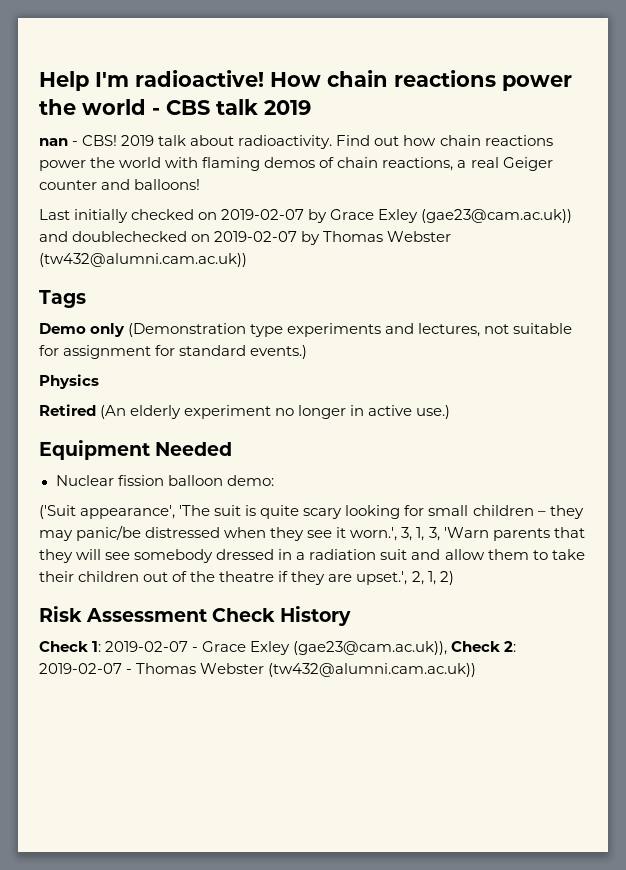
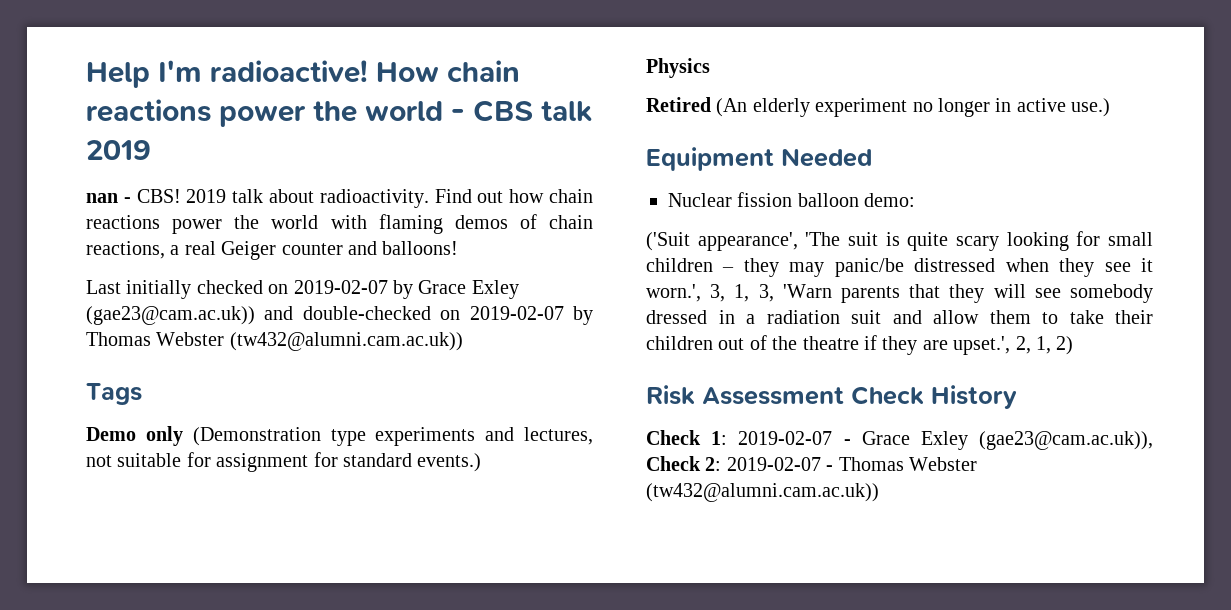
- Last initially checked on 2019-02-07 by Grace Exley (gae23@cam.ac.uk)) and doublechecked on 2019-02-07 by Thomas Webster (tw432@alumni.cam.ac.uk))
+ Last initially checked on 2019-02-07 by Grace Exley (gae23@cam.ac.uk)) and double-checked on 2019-02-07 by Thomas Webster (tw432@alumni.cam.ac.uk))

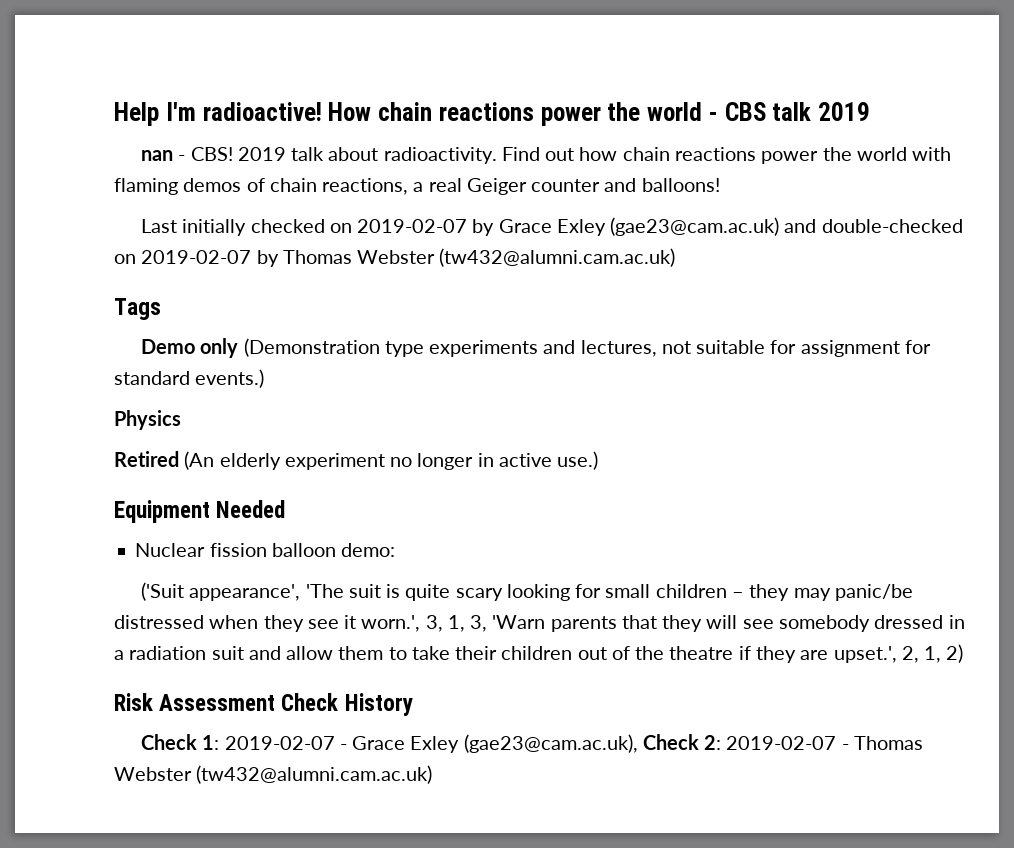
- Last initially checked on 2019-02-07 by Grace Exley (gae23@cam.ac.uk)) and double-checked on 2019-02-07 by Thomas Webster (tw432@alumni.cam.ac.uk))
+ Last initially checked on 2019-02-07 by Grace Exley (gae23@cam.ac.uk) and double-checked on 2019-02-07 by Thomas Webster (tw432@alumni.cam.ac.uk)
- Check 1: 2019-02-07 - Grace Exley (gae23@cam.ac.uk)), Check 2: 2019-02-07 - Thomas Webster (tw432@alumni.cam.ac.uk))
+ Check 1: 2019-02-07 - Grace Exley (gae23@cam.ac.uk), Check 2: 2019-02-07 - Thomas Webster (tw432@alumni.cam.ac.uk)

